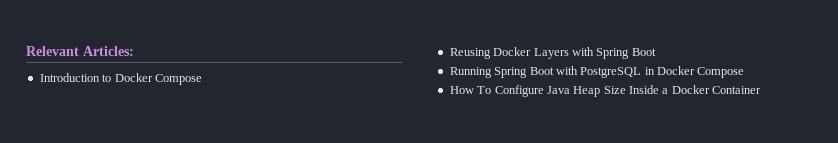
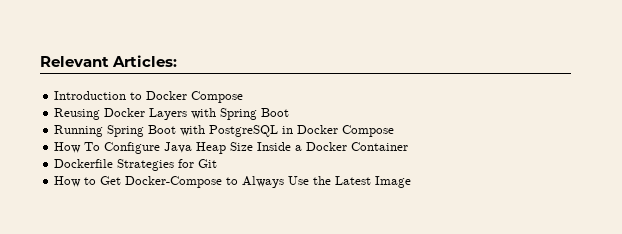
+ Dockerfile Strategies for Git
+ How to Get Docker-Compose to Always Use the Latest Image

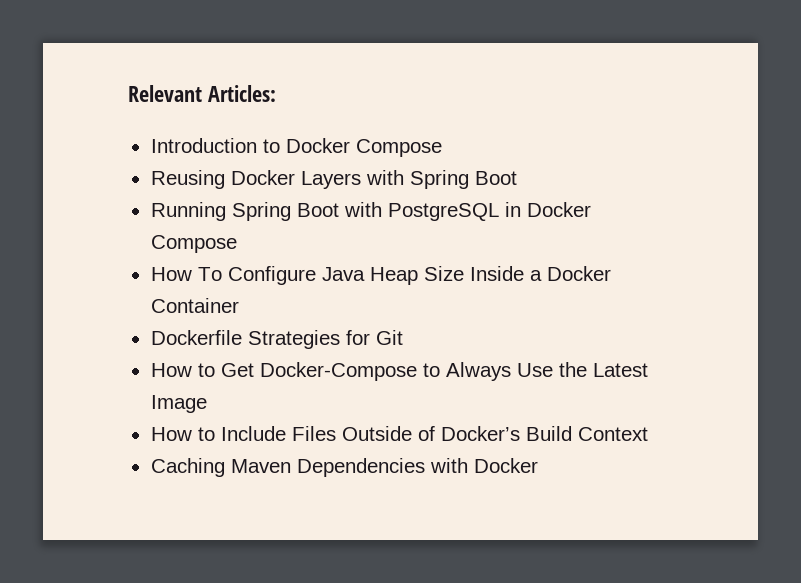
+ How to Include Files Outside of Docker’s Build Context
+ Caching Maven Dependencies with Docker

